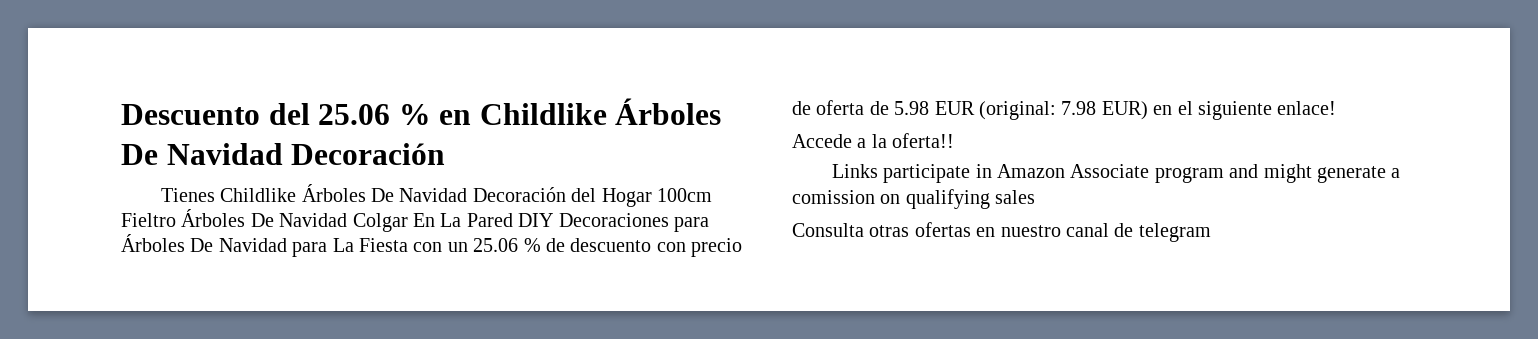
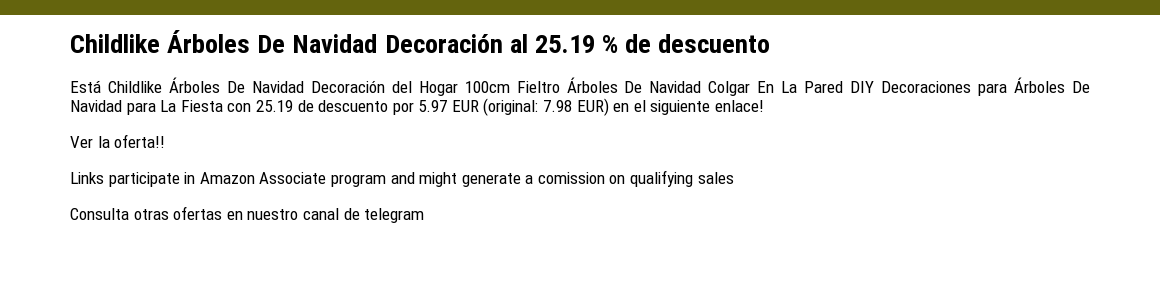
- Descuento del 25.06 % en Childlike Árboles De Navidad Decoración
- Tienes Childlike Árboles De Navidad Decoración del Hogar 100cm Fieltro Árboles De Navidad Colgar En La Pared DIY Decoraciones para Árboles De Navidad para La Fiesta con un 25.06 % de descuento con precio de oferta de 5.98 EUR (original: 7.98 EUR) en el siguiente enlace!
+ Childlike Árboles De Navidad Decoración al 25.19 % de descuento
+ Está Childlike Árboles De Navidad Decoración del Hogar 100cm Fieltro Árboles De Navidad Colgar En La Pared DIY Decoraciones para Árboles De Navidad para La Fiesta con 25.19 de descuento por 5.97 EUR (original: 7.98 EUR) en el siguiente enlace!
- Accede a la oferta!!
+ Ver la oferta!!

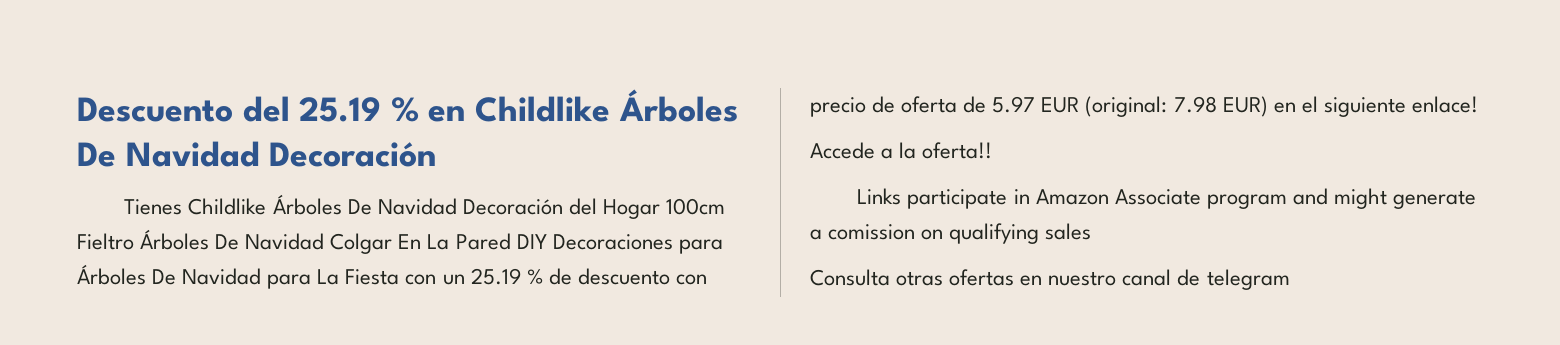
- Childlike Árboles De Navidad Decoración al 25.19 % de descuento
- Está Childlike Árboles De Navidad Decoración del Hogar 100cm Fieltro Árboles De Navidad Colgar En La Pared DIY Decoraciones para Árboles De Navidad para La Fiesta con 25.19 de descuento por 5.97 EUR (original: 7.98 EUR) en el siguiente enlace!
+ Descuento del 25.19 % en Childlike Árboles De Navidad Decoración
+ Tienes Childlike Árboles De Navidad Decoración del Hogar 100cm Fieltro Árboles De Navidad Colgar En La Pared DIY Decoraciones para Árboles De Navidad para La Fiesta con un 25.19 % de descuento con precio de oferta de 5.97 EUR (original: 7.98 EUR) en el siguiente enlace!
- Ver la oferta!!
+ Accede a la oferta!!

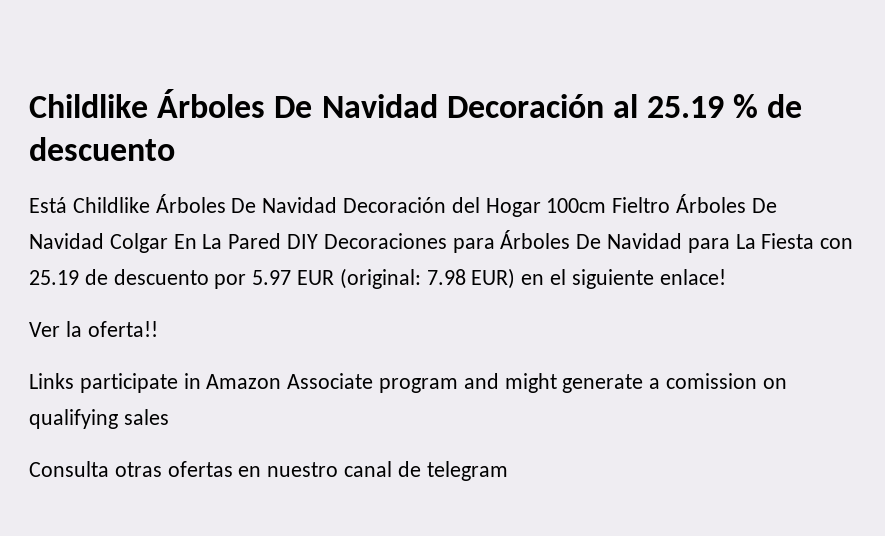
- Descuento del 25.19 % en Childlike Árboles De Navidad Decoración
- Tienes Childlike Árboles De Navidad Decoración del Hogar 100cm Fieltro Árboles De Navidad Colgar En La Pared DIY Decoraciones para Árboles De Navidad para La Fiesta con un 25.19 % de descuento con precio de oferta de 5.97 EUR (original: 7.98 EUR) en el siguiente enlace!
+ Childlike Árboles De Navidad Decoración al 25.19 % de descuento
+ Está Childlike Árboles De Navidad Decoración del Hogar 100cm Fieltro Árboles De Navidad Colgar En La Pared DIY Decoraciones para Árboles De Navidad para La Fiesta con 25.19 de descuento por 5.97 EUR (original: 7.98 EUR) en el siguiente enlace!
- Accede a la oferta!!
+ Ver la oferta!!

